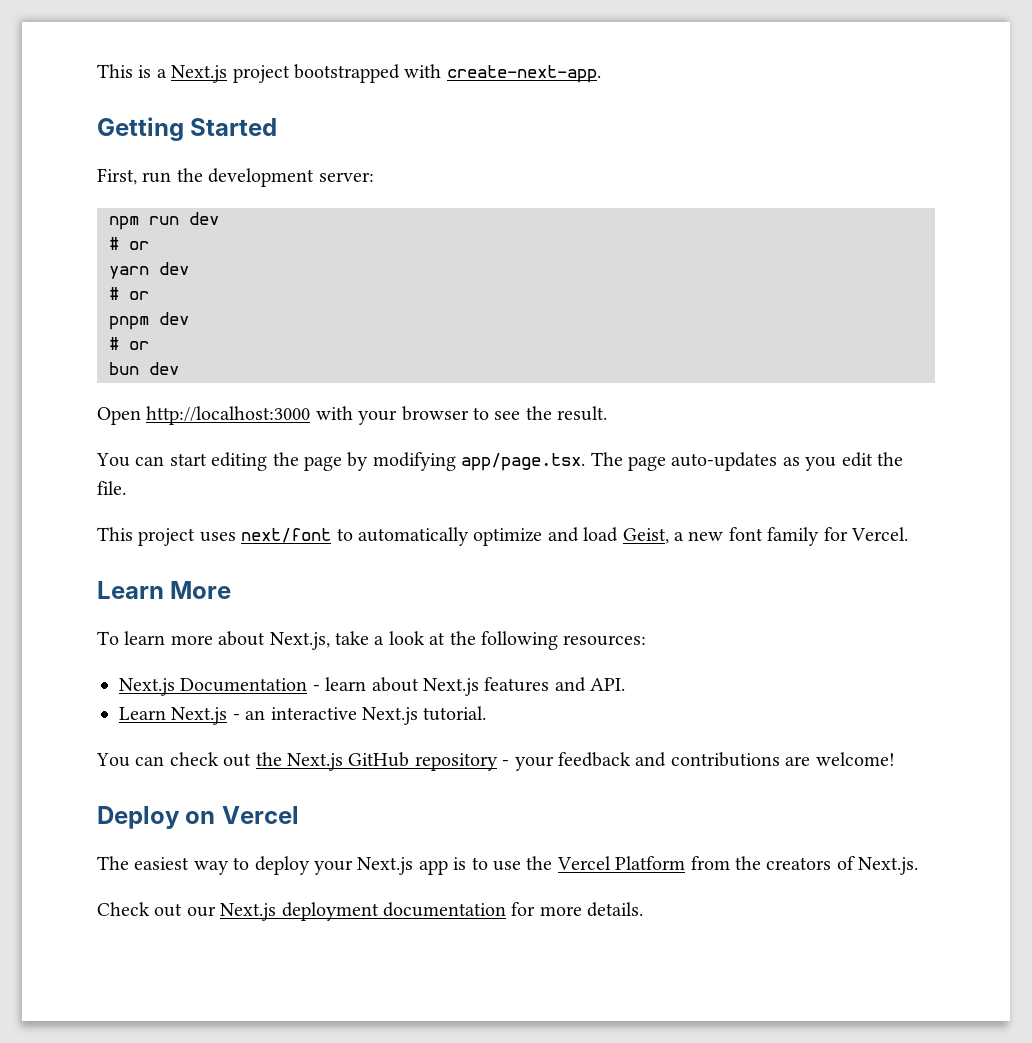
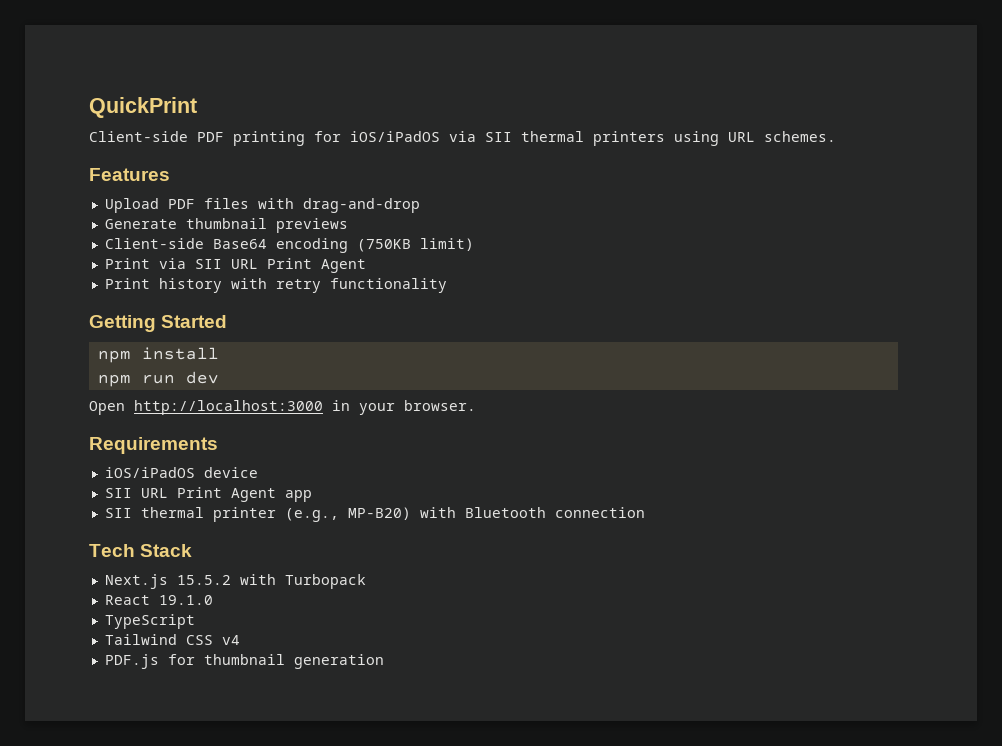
- This is a Next.js project bootstrapped with create-next-app.
+ QuickPrint
+ Client-side PDF printing for iOS/iPadOS via SII thermal printers using URL schemes.
+ Features
+ Upload PDF files with drag-and-drop
+ Generate thumbnail previews
+ Client-side Base64 encoding (750KB limit)
+ Print via SII URL Print Agent
+ Print history with retry functionality
  Getting Started
- First, run the development server:
+ npm install
  npm run dev
- # or
- yarn dev
- # or
- pnpm dev
- # or
- bun dev
- Open http://localhost:3000 with your browser to see the result.
- You can start editing the page by modifying app/page.tsx. The page auto-updates as you edit the file.
- This project uses next/font to automatically optimize and load Geist, a new font family for Vercel.
- Learn More
- To learn more about Next.js, take a look at the following resources:
- Next.js Documentation - learn about Next.js features and API.
- Learn Next.js - an interactive Next.js tutorial.
- You can check out the Next.js GitHub repository - your feedback and contributions are welcome!
- Deploy on Vercel
- The easiest way to deploy your Next.js app is to use the Vercel Platform from the creators of Next.js.
- Check out our Next.js deployment documentation for more details.
+ Open http://localhost:3000 in your browser.
+ Requirements
+ iOS/iPadOS device
+ SII URL Print Agent app
+ SII thermal printer (e.g., MP-B20) with Bluetooth connection
+ Tech Stack
+ Next.js 15.5.2 with Turbopack
+ React 19.1.0
+ TypeScript
+ Tailwind CSS v4
+ PDF.js for thumbnail generation

